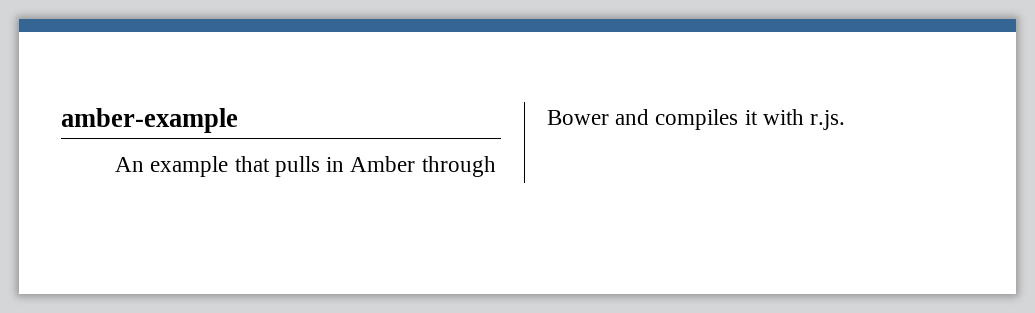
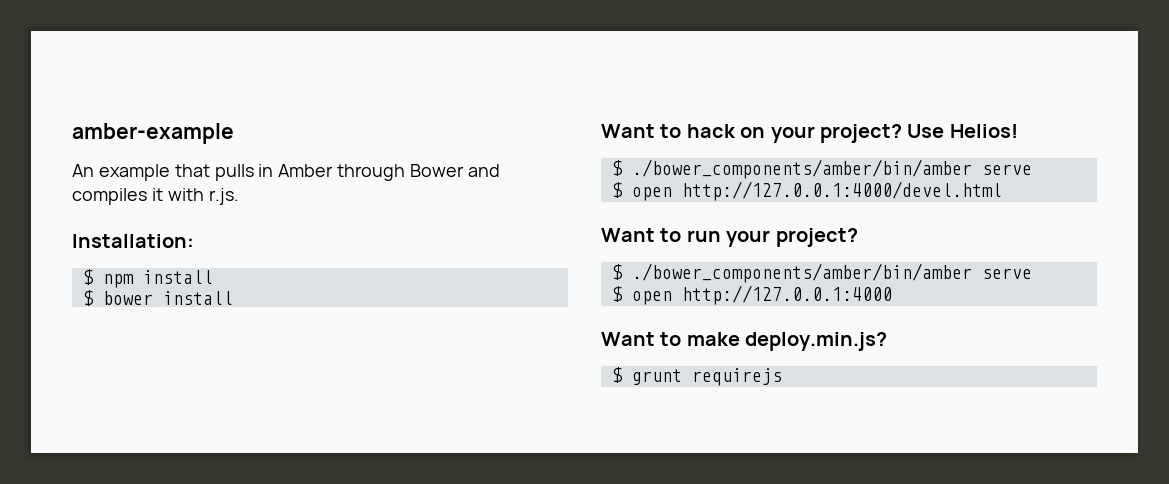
+ Installation:
+ $ npm install
+ $ bower install
+ Want to hack on your project? Use Helios!
+ $ ./bower_components/amber/bin/amber serve
+ $ open http://127.0.0.1:4000/devel.html
+ Want to run your project?
+ $ ./bower_components/amber/bin/amber serve
+ $ open http://127.0.0.1:4000
+ Want to make deploy.min.js?
+ $ grunt requirejs

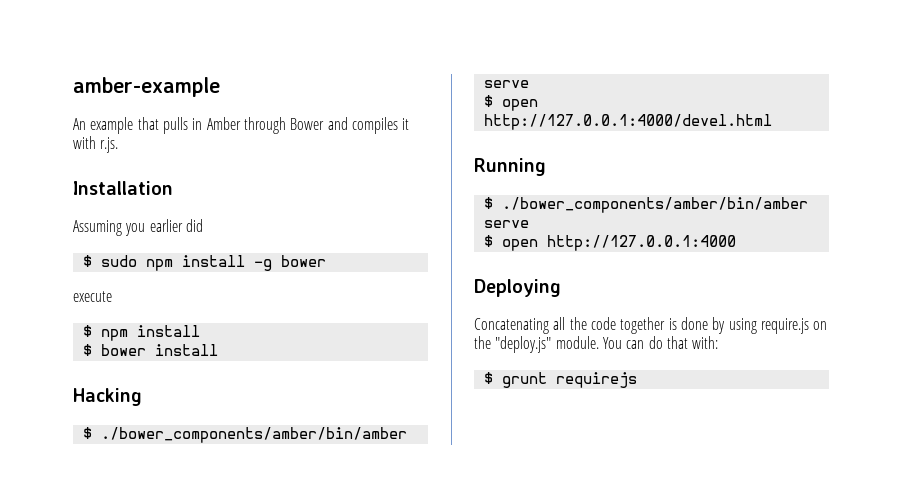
- Installation:
+ Installation
+ Assuming you earlier did
+ $ sudo npm install -g bower
+ execute
- Want to hack on your project? Use Helios!
+ Hacking
- Want to run your project?
+ Running
- Want to make deploy.min.js?
+ Deploying
+ Concatenating all the code together is done by using require.js on the "deploy.js" module. You can do that with:

